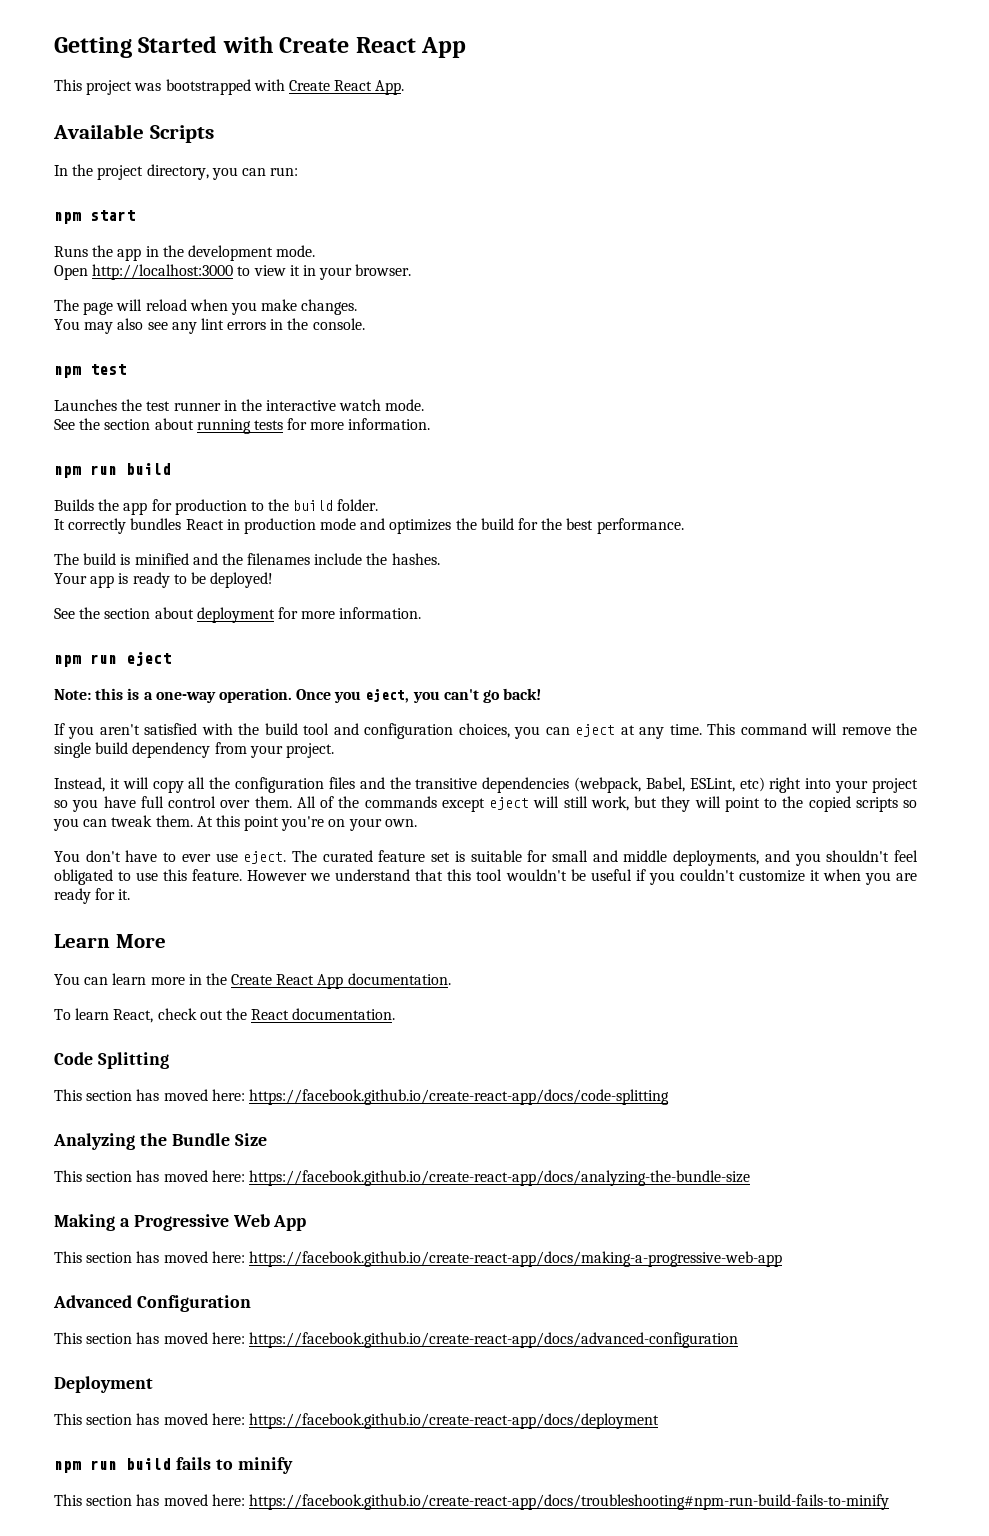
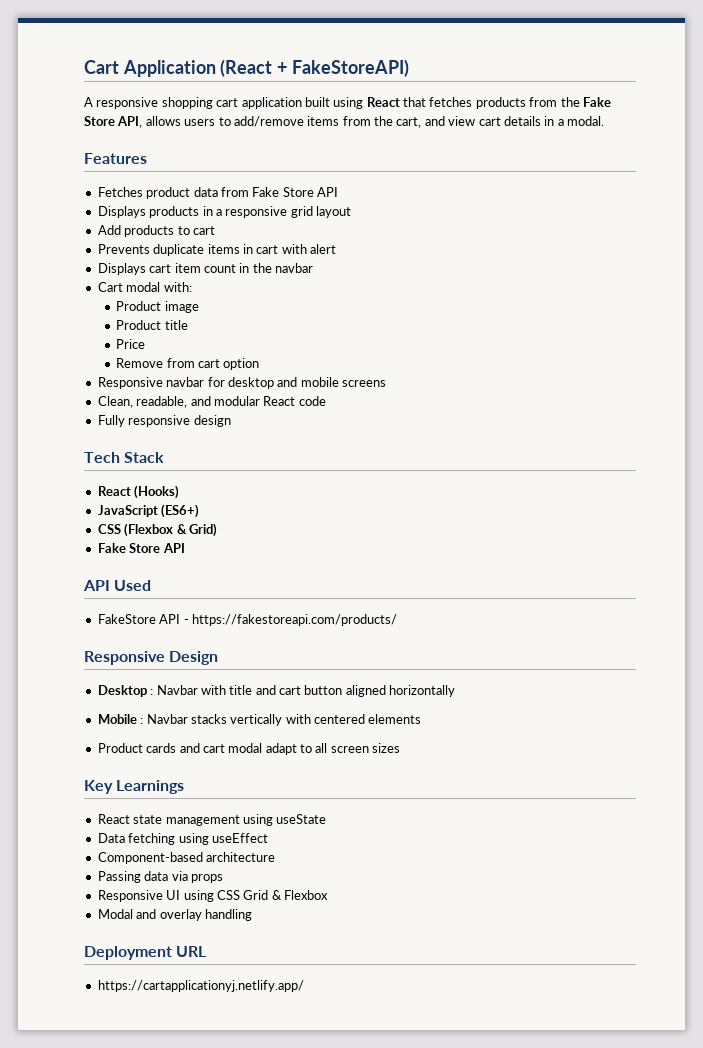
- Getting Started with Create React App
- This project was bootstrapped with Create React App.
- Available Scripts
- In the project directory, you can run:
- npm start
- Runs the app in the development mode.
- Open http://localhost:3000 to view it in your browser.
- The page will reload when you make changes.
- You may also see any lint errors in the console.
- npm test
- Launches the test runner in the interactive watch mode.
- See the section about running tests for more information.
- npm run build
- Builds the app for production to the build folder.
- It correctly bundles React in production mode and optimizes the build for the best performance.
- The build is minified and the filenames include the hashes.
- Your app is ready to be deployed!
- See the section about deployment for more information.
- npm run eject
- Note: this is a one-way operation. Once you eject, you can't go back!
- If you aren't satisfied with the build tool and configuration choices, you can eject at any time. This command will remove the single build dependency from your project.
- Instead, it will copy all the configuration files and the transitive dependencies (webpack, Babel, ESLint, etc) right into your project so you have full control over them. All of the commands except eject will still work, but they will point to the copied scripts so you can tweak them. At this point you're on your own.
- You don't have to ever use eject. The curated feature set is suitable for small and middle deployments, and you shouldn't feel obligated to use this feature. However we understand that this tool wouldn't be useful if you couldn't customize it when you are ready for it.
- Learn More
- You can learn more in the Create React App documentation.
- To learn React, check out the React documentation.
- Code Splitting
- This section has moved here: https://facebook.github.io/create-react-app/docs/code-splitting
- Analyzing the Bundle Size
- This section has moved here: https://facebook.github.io/create-react-app/docs/analyzing-the-bundle-size
- Making a Progressive Web App
- This section has moved here: https://facebook.github.io/create-react-app/docs/making-a-progressive-web-app
- Advanced Configuration
- This section has moved here: https://facebook.github.io/create-react-app/docs/advanced-configuration
- Deployment
- This section has moved here: https://facebook.github.io/create-react-app/docs/deployment
- npm run build fails to minify
- This section has moved here: https://facebook.github.io/create-react-app/docs/troubleshooting#npm-run-build-fails-to-minify
+ Cart Application (React + FakeStoreAPI)
+ A responsive shopping cart application built using React that fetches products from the Fake Store API, allows users to add/remove items from the cart, and view cart details in a modal.
+ Features
+ Fetches product data from Fake Store API
+ Displays products in a responsive grid layout
+ Add products to cart
+ Prevents duplicate items in cart with alert
+ Displays cart item count in the navbar
+ Cart modal with:
+ Product image
+ Product title
+ Price
+ Remove from cart option
+ Responsive navbar for desktop and mobile screens
+ Clean, readable, and modular React code
+ Fully responsive design
+ Tech Stack
+ React (Hooks)
+ JavaScript (ES6+)
+ CSS (Flexbox & Grid)
+ Fake Store API
+ API Used
+ FakeStore API - https://fakestoreapi.com/products/
+ Responsive Design
+ Desktop : Navbar with title and cart button aligned horizontally
+ Mobile : Navbar stacks vertically with centered elements
+ Product cards and cart modal adapt to all screen sizes
+ Key Learnings
+ React state management using useState
+ Data fetching using useEffect
+ Component-based architecture
+ Passing data via props
+ Responsive UI using CSS Grid & Flexbox
+ Modal and overlay handling
+ Deployment URL
+ https://cartapplicationyj.netlify.app/

